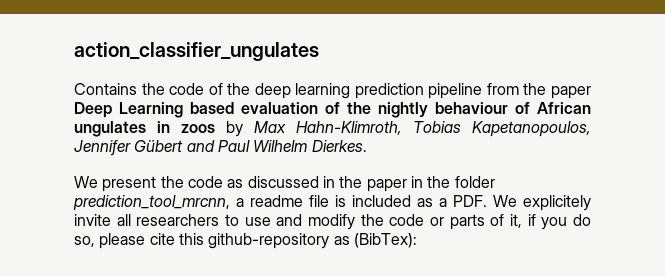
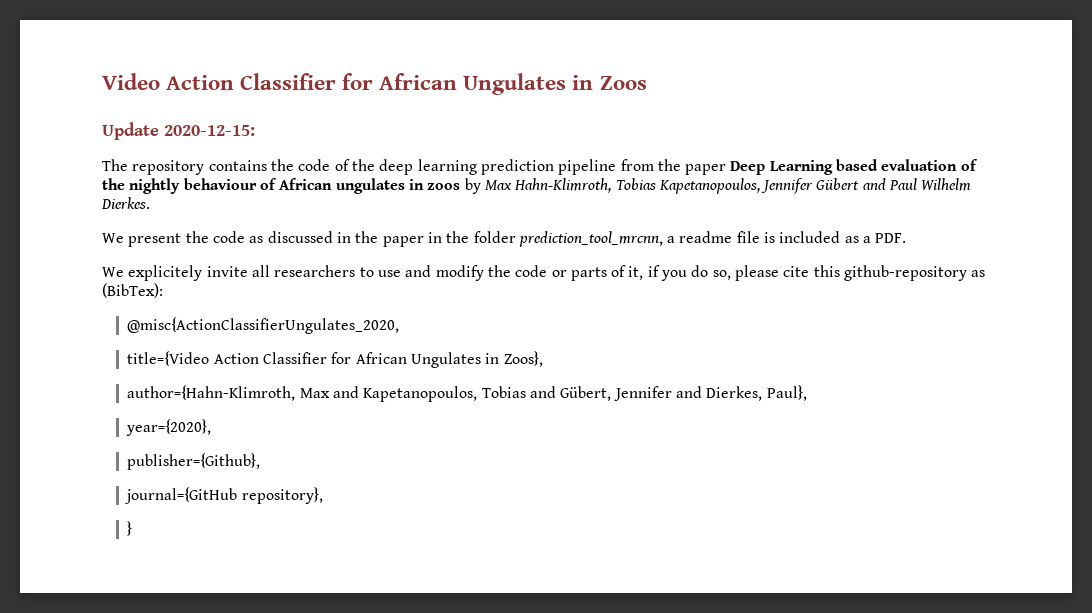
- action_classifier_ungulates
- Contains the code of the deep learning prediction pipeline from the paper Deep Learning based evaluation of the nightly behaviour of African ungulates in zoos by Max Hahn-Klimroth, Tobias Kapetanopoulos, Jennifer Gübert and Paul Wilhelm Dierkes.
+ Video Action Classifier for African Ungulates in Zoos
+ Update 2020-12-15:
+ The repository contains the code of the deep learning prediction pipeline from the paper Deep Learning based evaluation of the nightly behaviour of African ungulates in zoos by Max Hahn-Klimroth, Tobias Kapetanopoulos, Jennifer Gübert and Paul Wilhelm Dierkes.
- We present the code as discussed in the paper in the folder prediction_tool_mrcnn, a readme file is included as a PDF. We explicitely invite all researchers to use and modify the code or parts of it, if you do so, please cite this github-repository as (BibTex):
+ We present the code as discussed in the paper in the folder prediction_tool_mrcnn, a readme file is included as a PDF.
+ We explicitely invite all researchers to use and modify the code or parts of it, if you do so, please cite this github-repository as (BibTex):
+ @misc{ActionClassifierUngulates_2020,
+ title={Video Action Classifier for African Ungulates in Zoos},
+ author={Hahn-Klimroth, Max and Kapetanopoulos, Tobias and Gübert, Jennifer and Dierkes, Paul},
+ year={2020},
+ publisher={Github},
+ journal={GitHub repository},
+ }

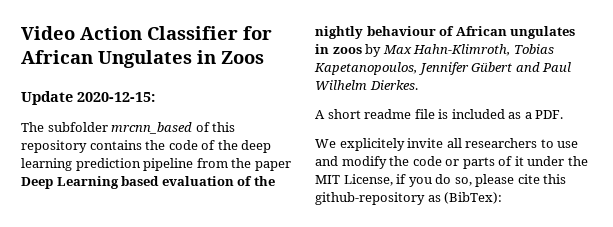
- The repository contains the code of the deep learning prediction pipeline from the paper Deep Learning based evaluation of the nightly behaviour of African ungulates in zoos by Max Hahn-Klimroth, Tobias Kapetanopoulos, Jennifer Gübert and Paul Wilhelm Dierkes.
+ The subfolder mrcnn_based of this repository contains the code of the deep learning prediction pipeline from the paper Deep Learning based evaluation of the nightly behaviour of African ungulates in zoos by Max Hahn-Klimroth, Tobias Kapetanopoulos, Jennifer Gübert and Paul Wilhelm Dierkes.
- We present the code as discussed in the paper in the folder prediction_tool_mrcnn, a readme file is included as a PDF.
+ A short readme file is included as a PDF.
- We explicitely invite all researchers to use and modify the code or parts of it, if you do so, please cite this github-repository as (BibTex):
+ We explicitely invite all researchers to use and modify the code or parts of it under the MIT License, if you do so, please cite this github-repository as (BibTex):
- @misc{ActionClassifierUngulates_2020,
- title={Video Action Classifier for African Ungulates in Zoos},
- author={Hahn-Klimroth, Max and Kapetanopoulos, Tobias and Gübert, Jennifer and Dierkes, Paul},
- year={2020},
- publisher={Github},
- journal={GitHub repository},
- }

